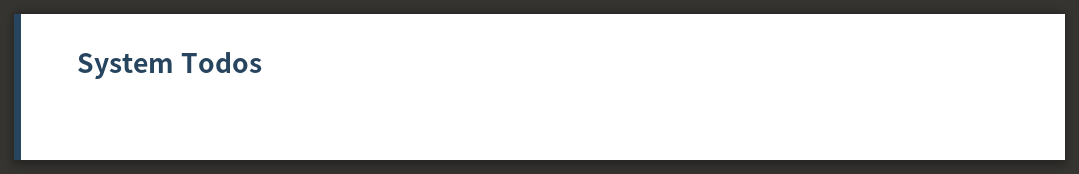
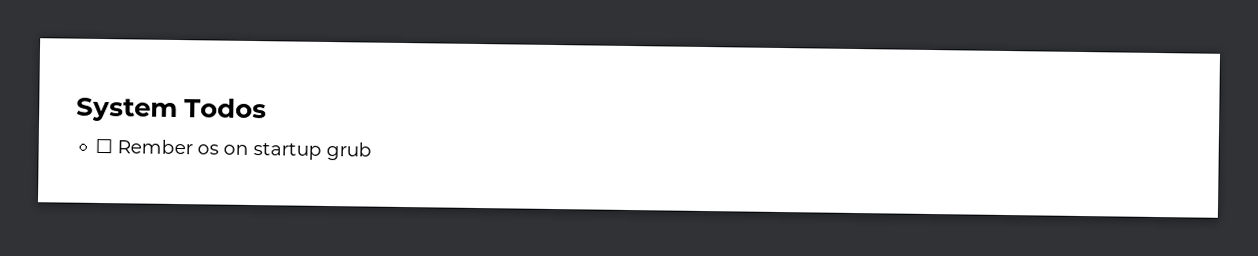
+ ☐ Rember os on startup grub

